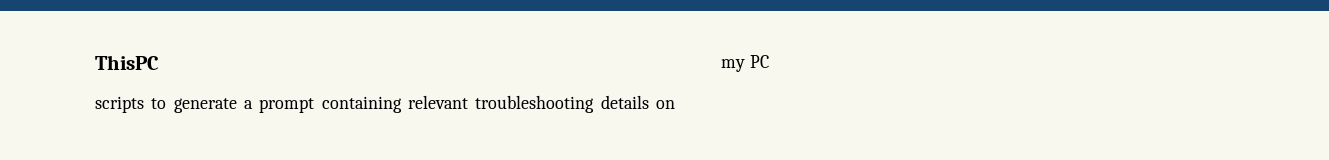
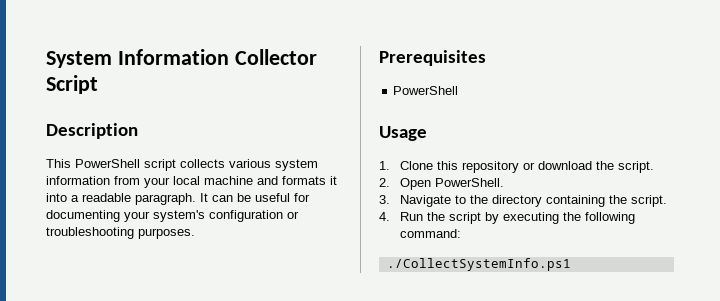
- ThisPC
- scripts to generate a prompt containing relevant troubleshooting details on my PC
+ System Information Collector Script
+ Description
+ This PowerShell script collects various system information from your local machine and formats it into a readable paragraph. It can be useful for documenting your system's configuration or troubleshooting purposes.
+ Prerequisites
+ PowerShell
+ Usage
+ 1. Clone this repository or download the script.
+ 2. Open PowerShell.
+ 3. Navigate to the directory containing the script.
+ 4. Run the script by executing the following command:
+ ./CollectSystemInfo.ps1

